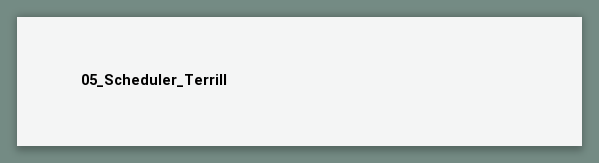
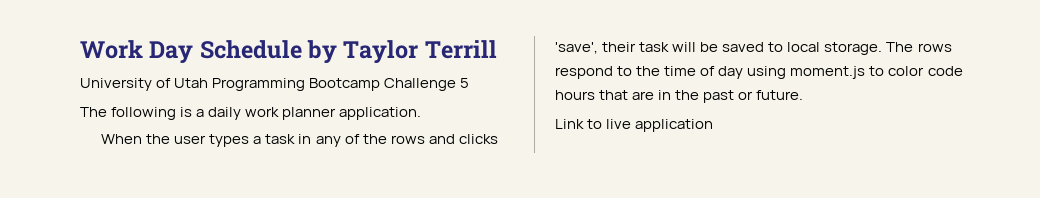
- 05_Scheduler_Terrill
+ Work Day Schedule by Taylor Terrill
+ University of Utah Programming Bootcamp Challenge 5
+ The following is a daily work planner application.
+ When the user types a task in any of the rows and clicks 'save', their task will be saved to local storage. The rows respond to the time of day using moment.js to color code hours that are in the past or future.
+ Link to live application

